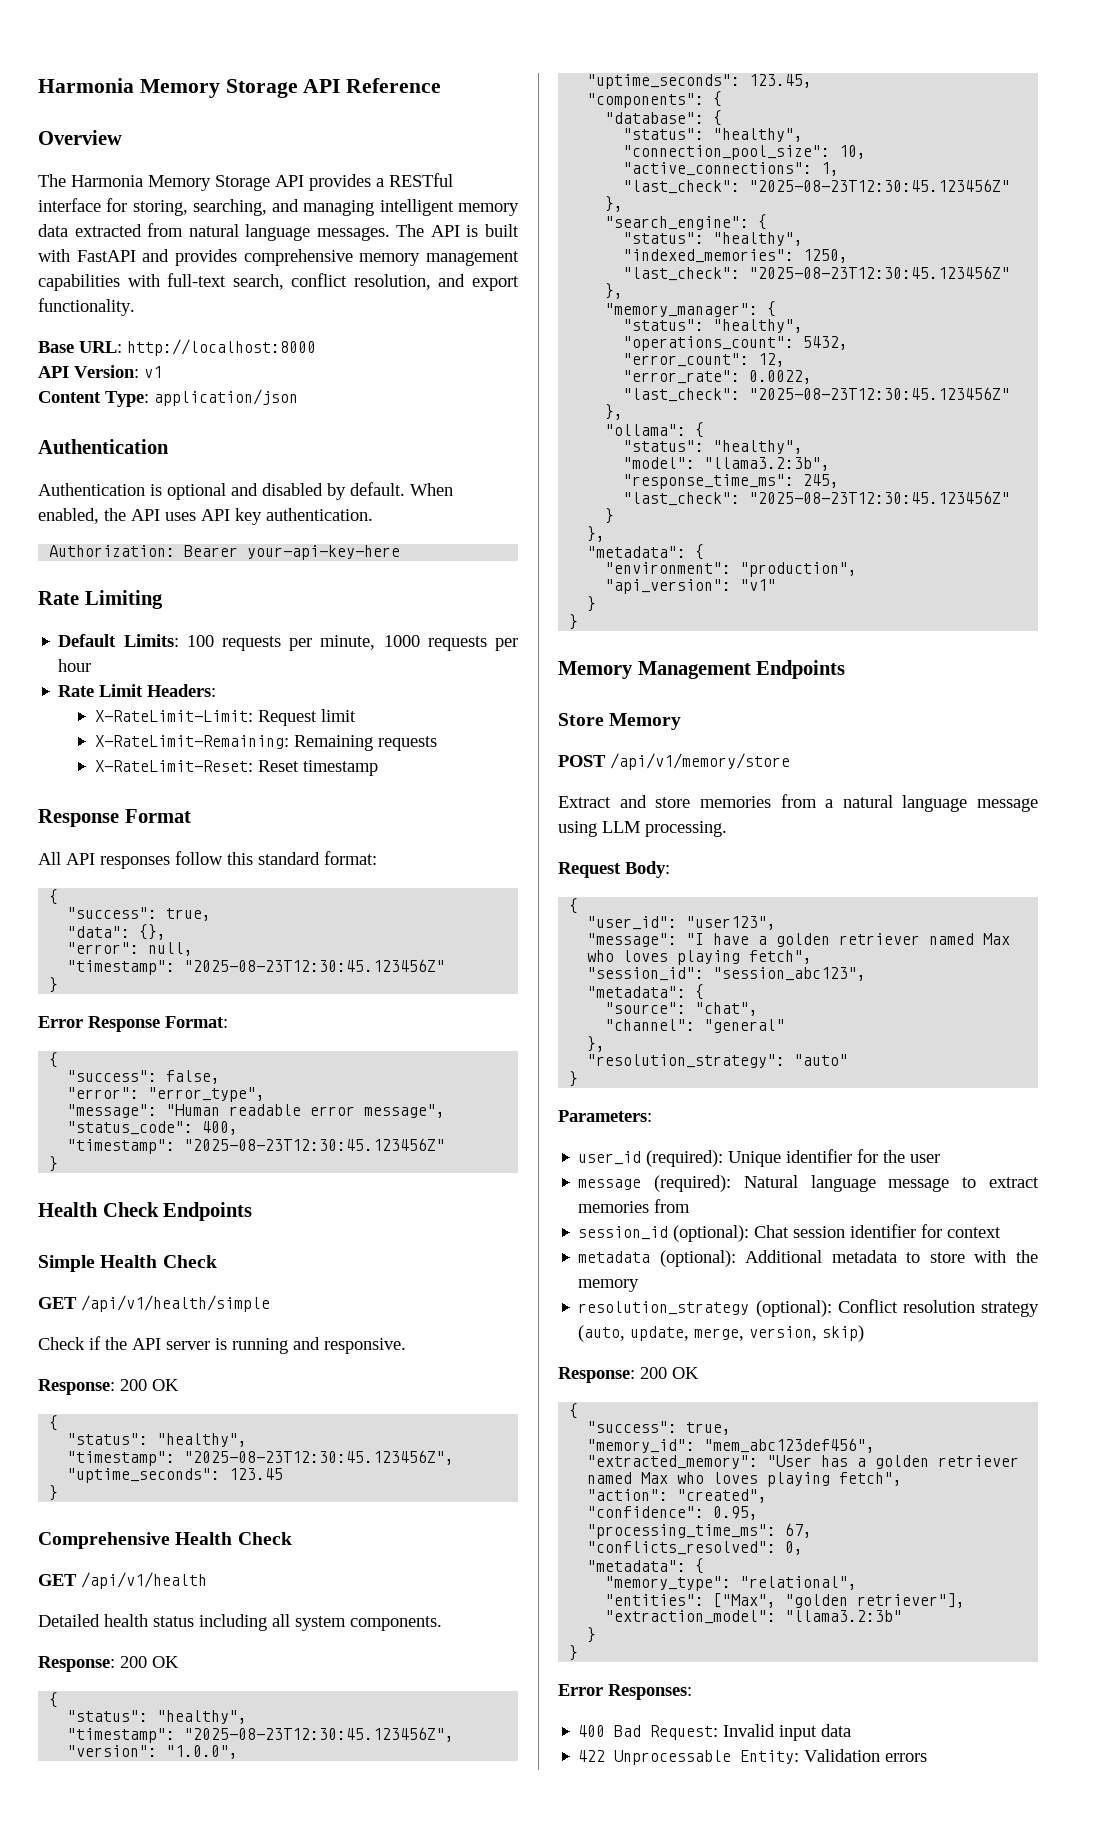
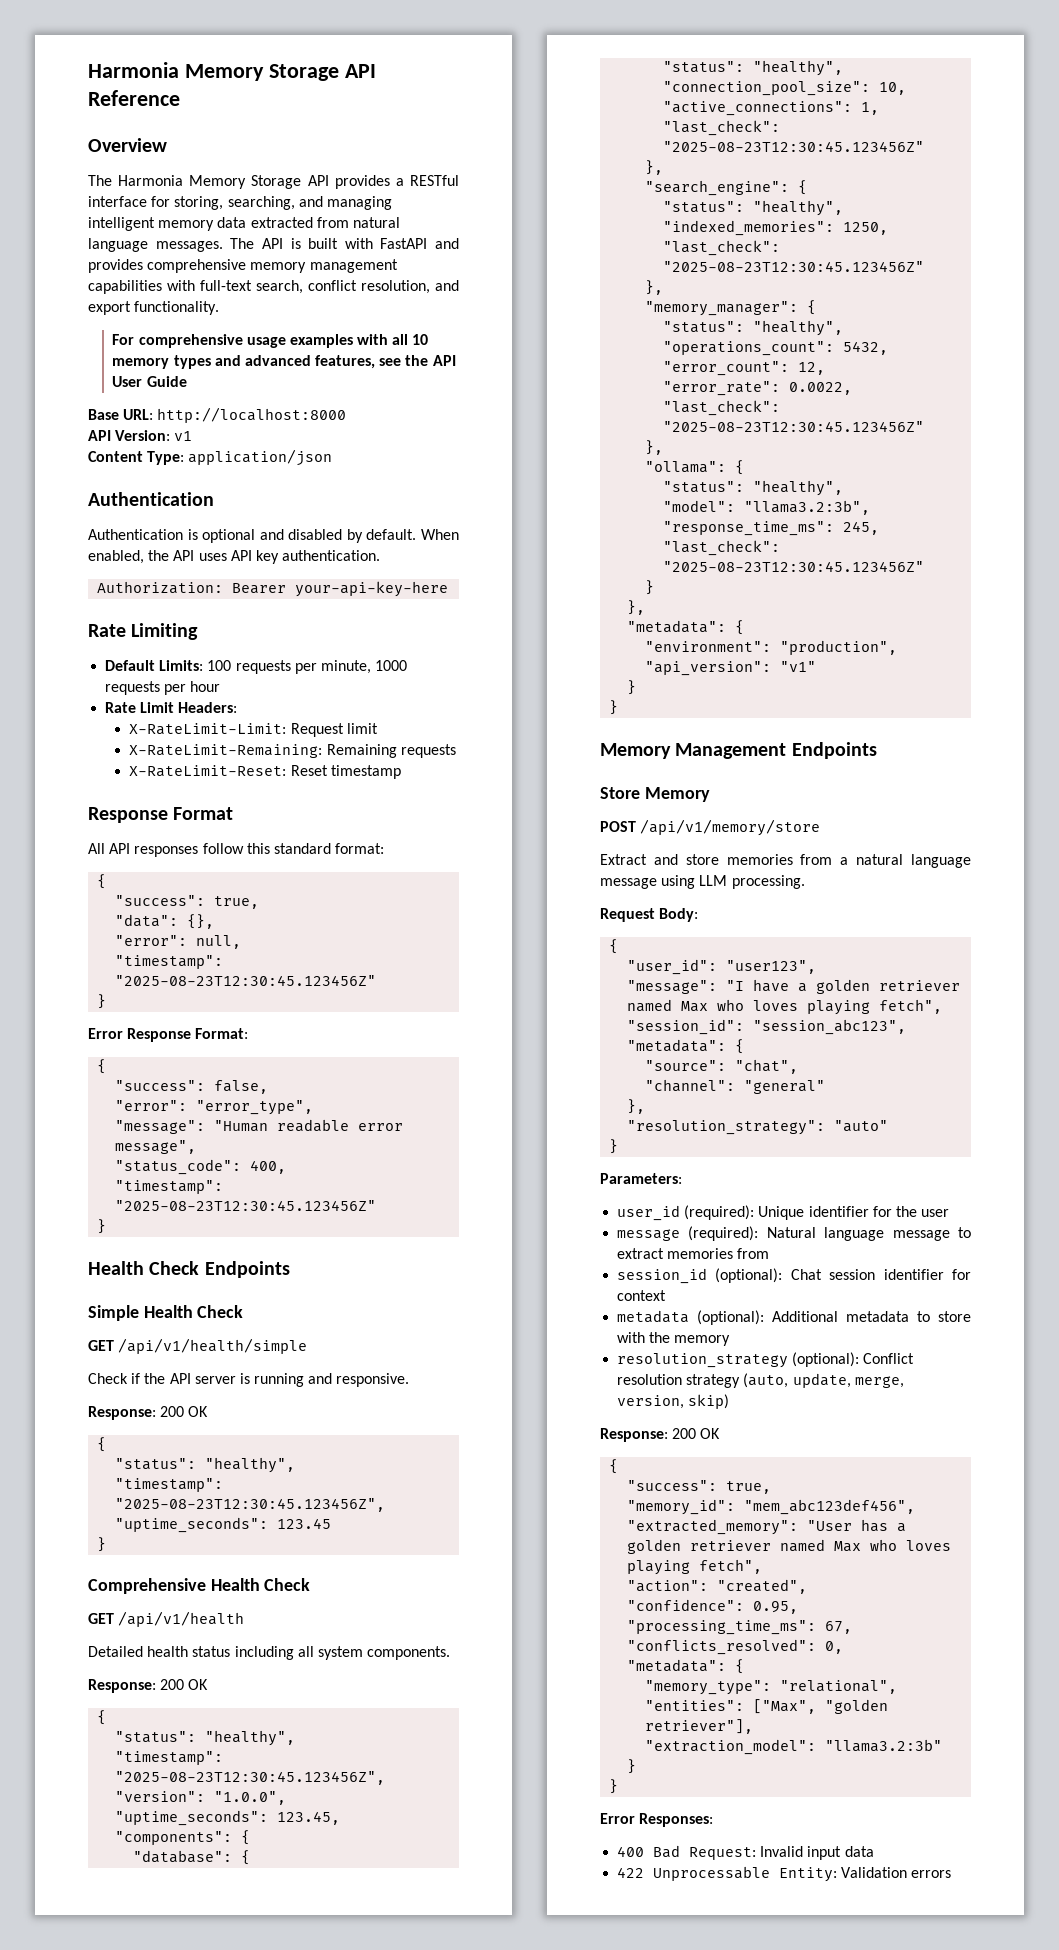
+ For comprehensive usage examples with all 10 memory types and advanced features, see the API User Guide

